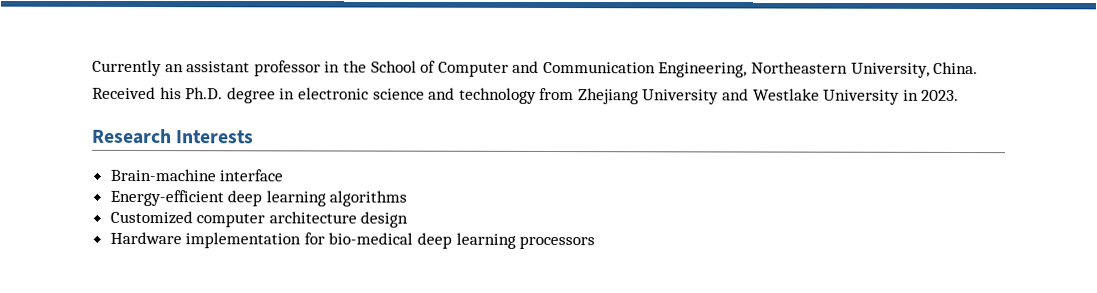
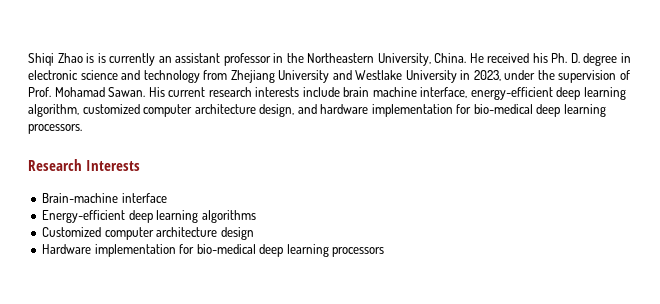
- Currently an assistant professor in the School of Computer and Communication Engineering, Northeastern University, China.
- Received his Ph.D. degree in electronic science and technology from Zhejiang University and Westlake University in 2023.
+ Shiqi Zhao is is currently an assistant professor in the Northeastern University, China. He received his Ph. D. degree in electronic science and technology from Zhejiang University and Westlake University in 2023, under the supervision of Prof. Mohamad Sawan. His current research interests include brain machine interface, energy-efficient deep learning algorithm, customized computer architecture design, and hardware implementation for bio-medical deep learning processors.

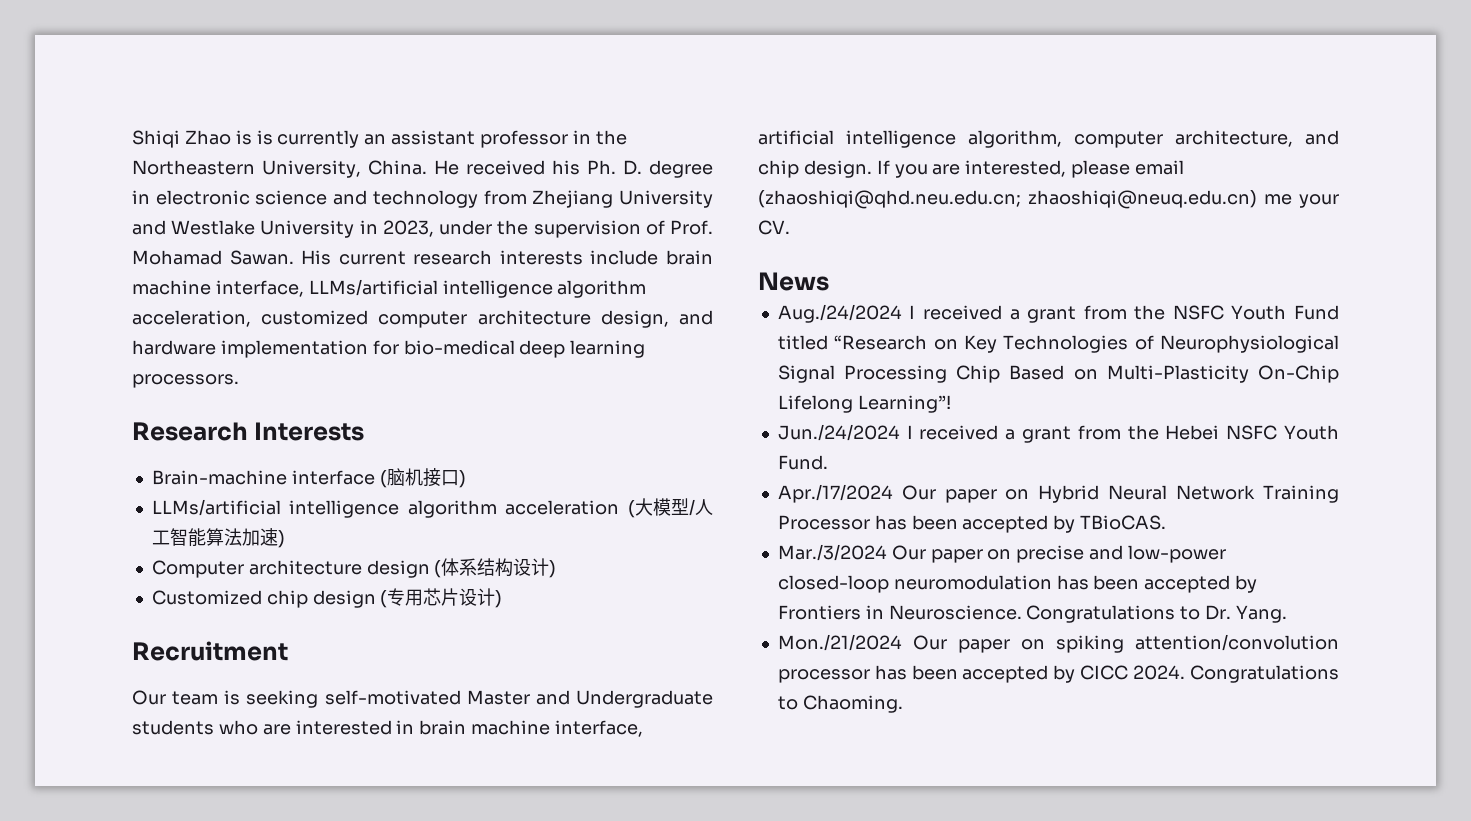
- His current research interests include brain machine interface, energy-efficient deep learning algorithm, customized computer architecture design, and hardware implementation for bio-medical deep learning processors.
+ His current research interests include brain machine interface, LLMs/artificial intelligence algorithm acceleration, customized computer architecture design, and hardware implementation for bio-medical deep learning processors.
- Brain-machine interface
- Energy-efficient deep learning algorithms
- Customized computer architecture design
- Hardware implementation for bio-medical deep learning processors
+ Brain-machine interface (脑机接口)
+ LLMs/artificial intelligence algorithm acceleration (大模型/人工智能算法加速)
+ Computer architecture design (体系结构设计)
+ Customized chip design (专用芯片设计)
+ Recruitment
+ Our team is seeking self-motivated Master and Undergraduate students who are interested in brain machine interface, artificial intelligence algorithm, computer architecture, and chip design. If you are interested, please email (zhaoshiqi@qhd.neu.edu.cn; zhaoshiqi@neuq.edu.cn) me your CV.
+ News
+ Aug./24/2024 I received a grant from the NSFC Youth Fund titled “Research on Key Technologies of Neurophysiological Signal Processing Chip Based on Multi-Plasticity On-Chip Lifelong Learning”!
+ Jun./24/2024 I received a grant from the Hebei NSFC Youth Fund.
+ Apr./17/2024 Our paper on Hybrid Neural Network Training Processor has been accepted by TBioCAS.
+ Mar./3/2024 Our paper on precise and low-power closed-loop neuromodulation has been accepted by Frontiers in Neuroscience. Congratulations to Dr. Yang.
+ Mon./21/2024 Our paper on spiking attention/convolution processor has been accepted by CICC 2024. Congratulations to Chaoming.

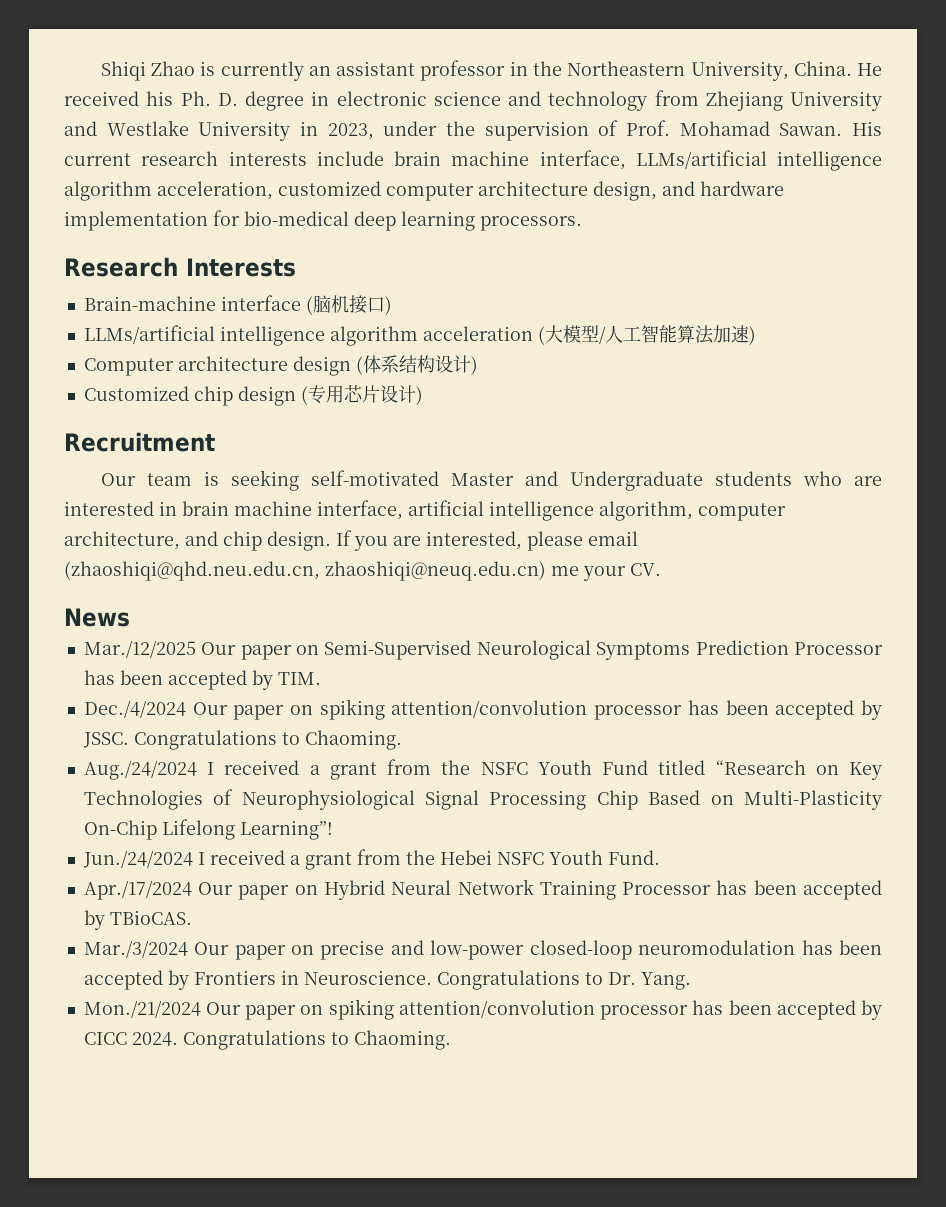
- Shiqi Zhao is is currently an assistant professor in the Northeastern University, China.
+ Shiqi Zhao is currently an assistant professor in the Northeastern University, China.
- If you are interested, please email (zhaoshiqi@qhd.neu.edu.cn; zhaoshiqi@neuq.edu.cn) me your CV.
+ If you are interested, please email (zhaoshiqi@qhd.neu.edu.cn, zhaoshiqi@neuq.edu.cn) me your CV.
+ Mar./12/2025 Our paper on Semi-Supervised Neurological Symptoms Prediction Processor has been accepted by TIM.
+ Dec./4/2024 Our paper on spiking attention/convolution processor has been accepted by JSSC. Congratulations to Chaoming.

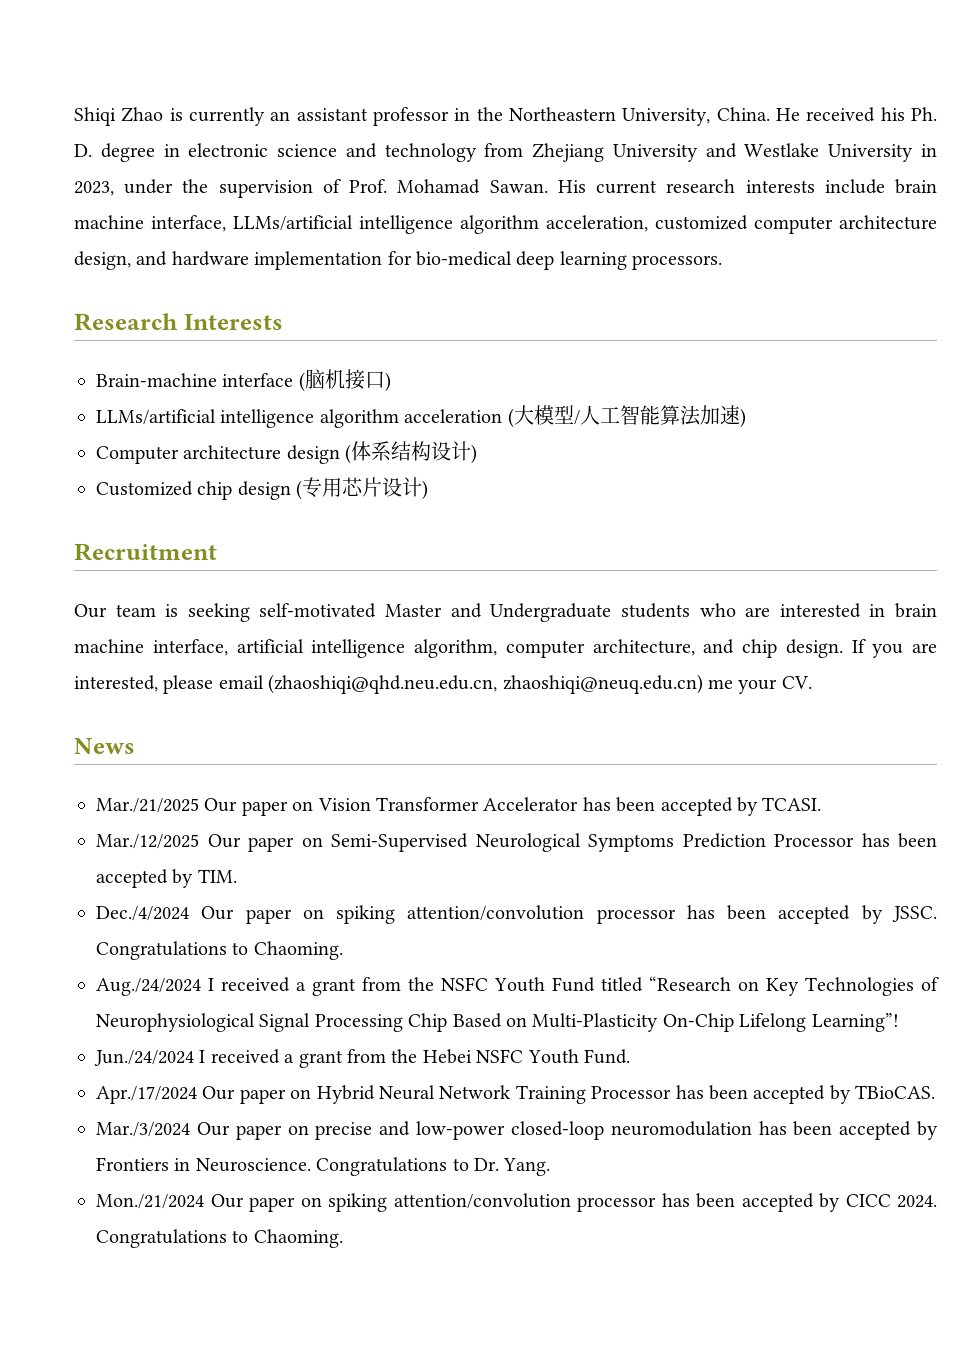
+ Mar./21/2025 Our paper on Vision Transformer Accelerator has been accepted by TCASI.

